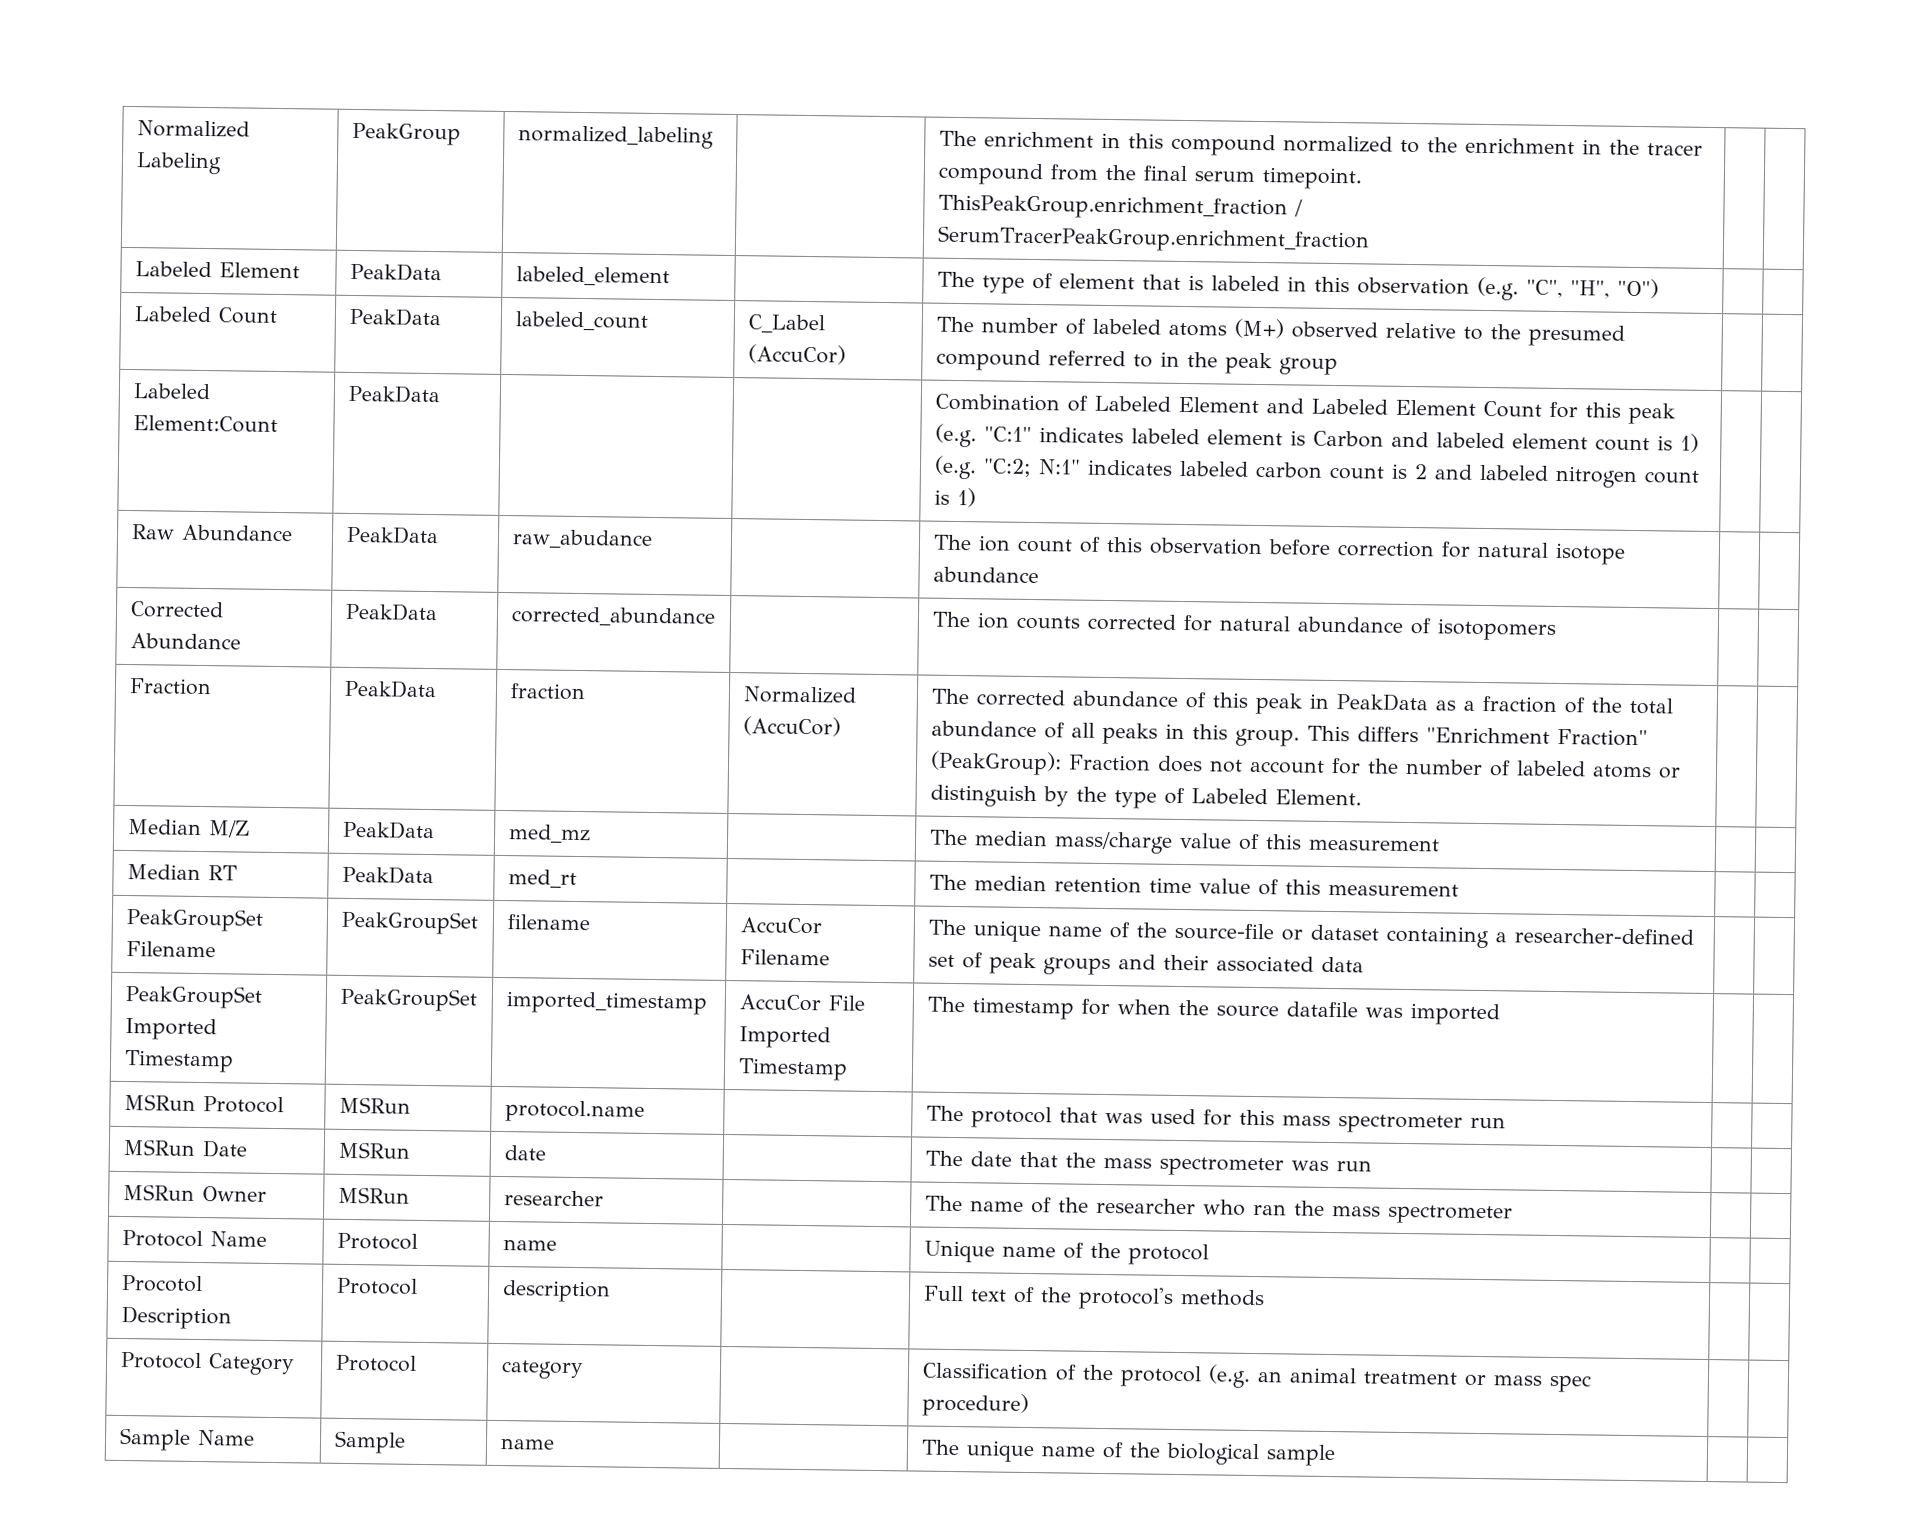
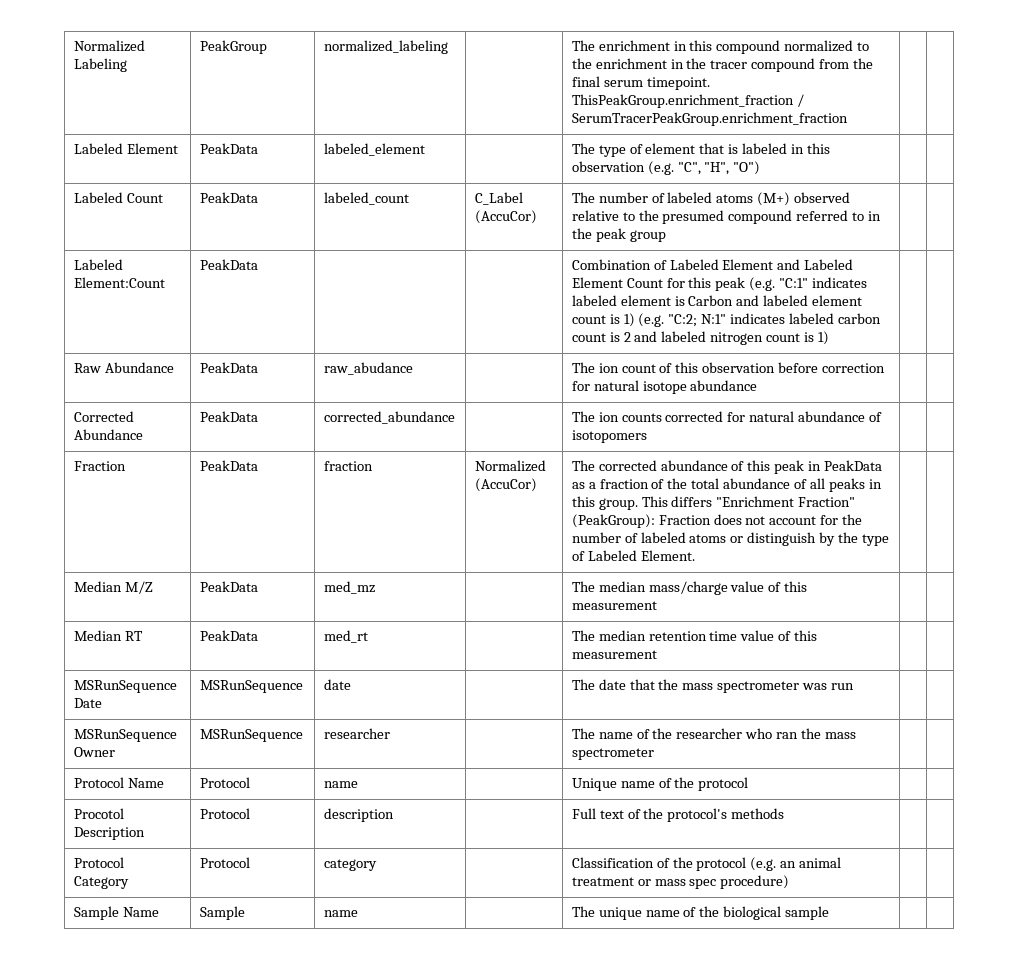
- PeakGroupSet Filename | PeakGroupSet | filename | AccuCor Filename | The unique name of the source-file or dataset containing a researcher-defined set of peak groups and their associated data | |
- PeakGroupSet Imported Timestamp | PeakGroupSet | imported_timestamp | AccuCor File Imported Timestamp | The timestamp for when the source datafile was imported | |
- MSRun Protocol | MSRun | protocol.name | | The protocol that was used for this mass spectrometer run | |
- MSRun Date | MSRun | date | | The date that the mass spectrometer was run | |
+ MSRunSequence Date | MSRunSequence | date | | The date that the mass spectrometer was run | |
- MSRun Owner | MSRun | researcher | | The name of the researcher who ran the mass spectrometer | |
+ MSRunSequence Owner | MSRunSequence | researcher | | The name of the researcher who ran the mass spectrometer | |

